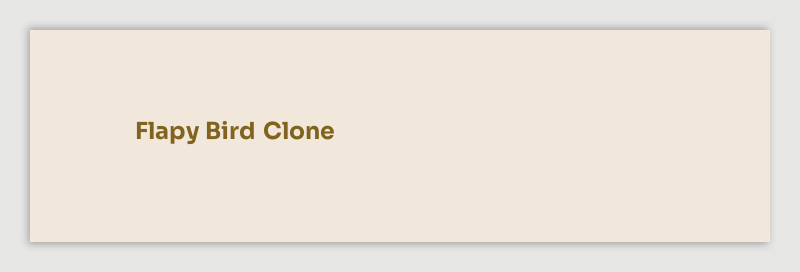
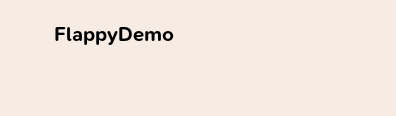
- Flapy Bird Clone
+ FlappyDemo

